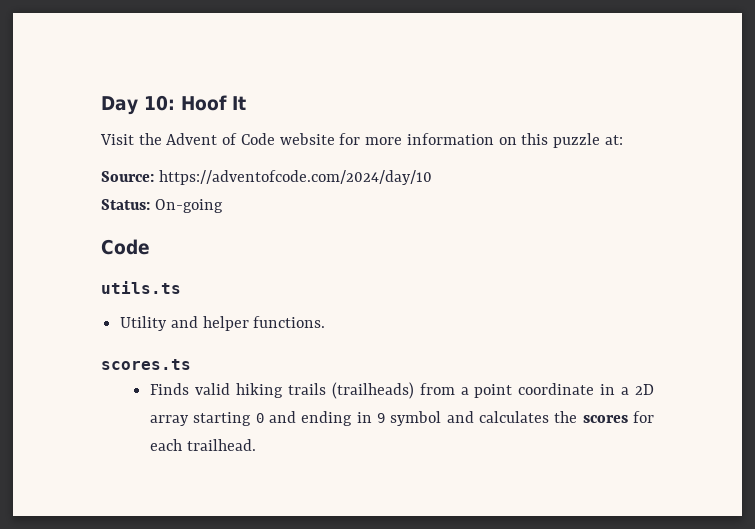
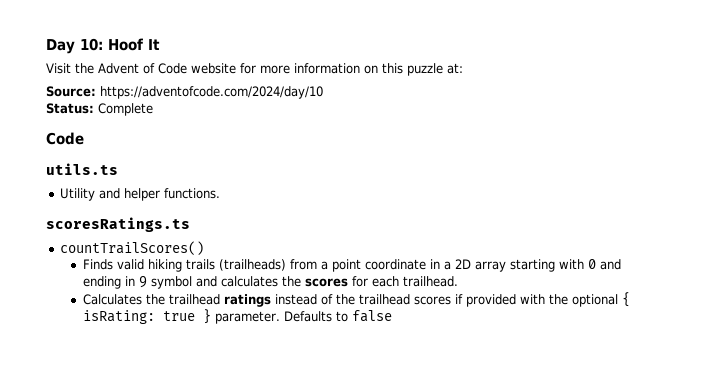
- Status: On-going
+ Status: Complete
- scores.ts
+ scoresRatings.ts
+ countTrailScores()
- Finds valid hiking trails (trailheads) from a point coordinate in a 2D array starting 0 and ending in 9 symbol and calculates the scores for each trailhead.
+ Finds valid hiking trails (trailheads) from a point coordinate in a 2D array starting with 0 and ending in 9 symbol and calculates the scores for each trailhead.
+ Calculates the trailhead ratings instead of the trailhead scores if provided with the optional { isRating: true } parameter. Defaults to false

